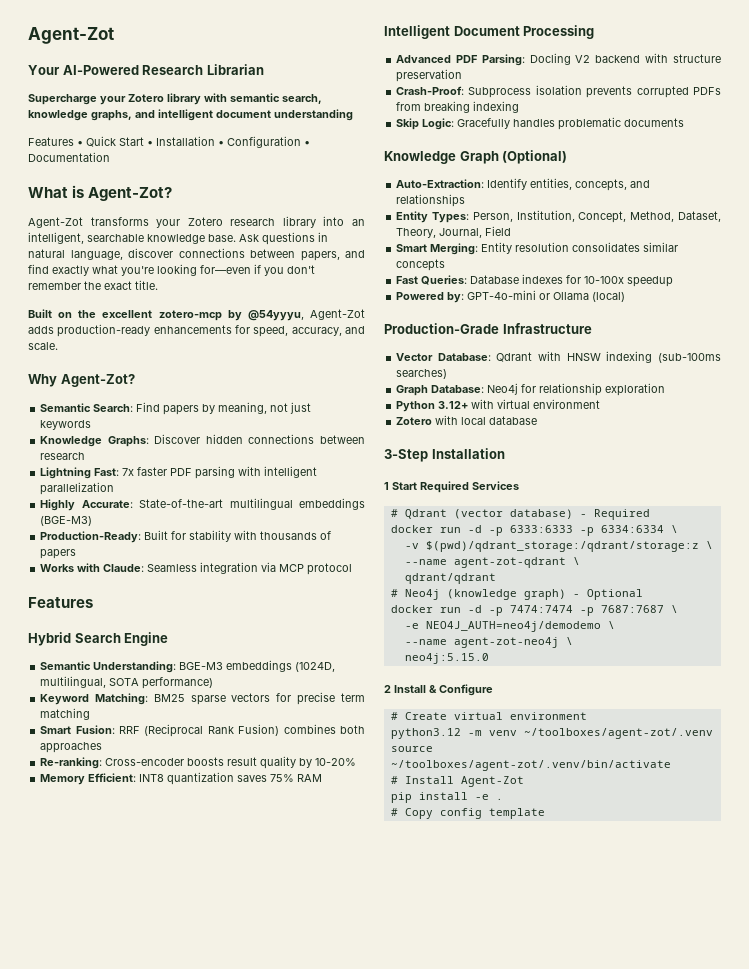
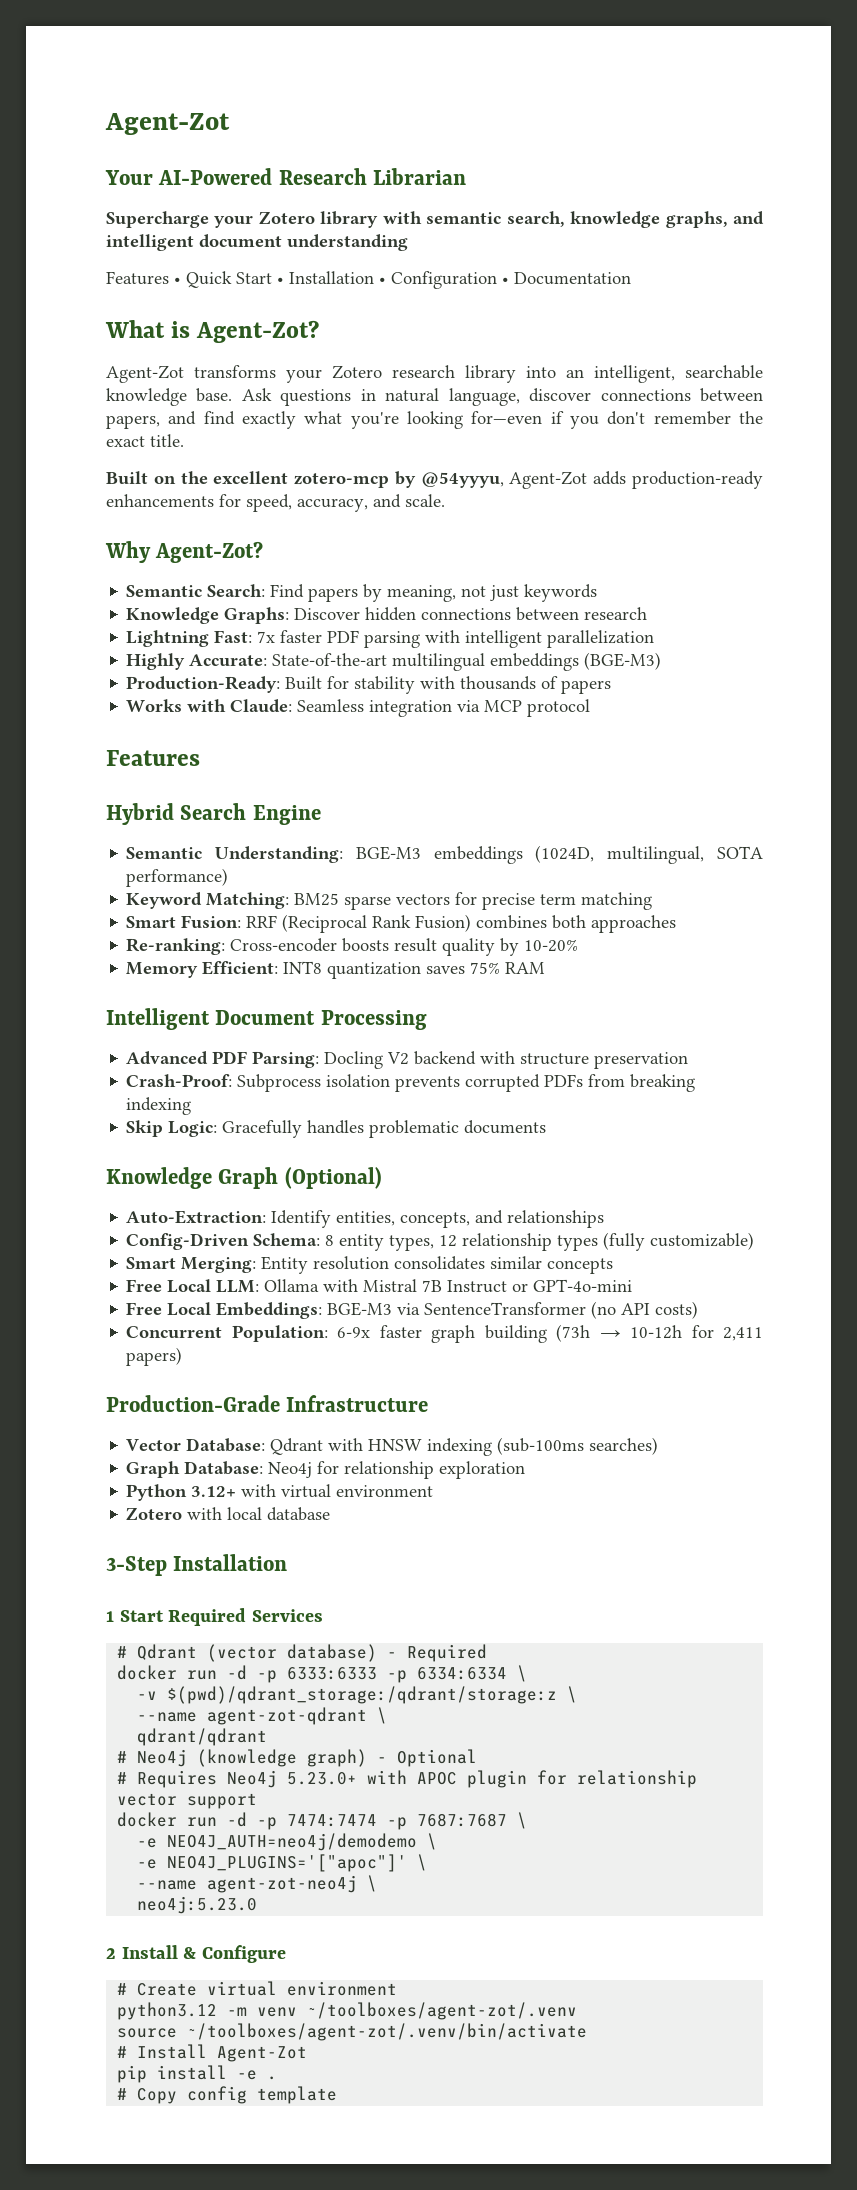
- Entity Types: Person, Institution, Concept, Method, Dataset, Theory, Journal, Field
+ Config-Driven Schema: 8 entity types, 12 relationship types (fully customizable)
- Fast Queries: Database indexes for 10-100x speedup
- Powered by: GPT-4o-mini or Ollama (local)
+ Free Local LLM: Ollama with Mistral 7B Instruct or GPT-4o-mini
+ Free Local Embeddings: BGE-M3 via SentenceTransformer (no API costs)
+ Concurrent Population: 6-9x faster graph building (73h → 10-12h for 2,411 papers)
+ # Requires Neo4j 5.23.0+ with APOC plugin for relationship vector support
+ -e NEO4J_PLUGINS='["apoc"]' \
- neo4j:5.15.0
+ neo4j:5.23.0

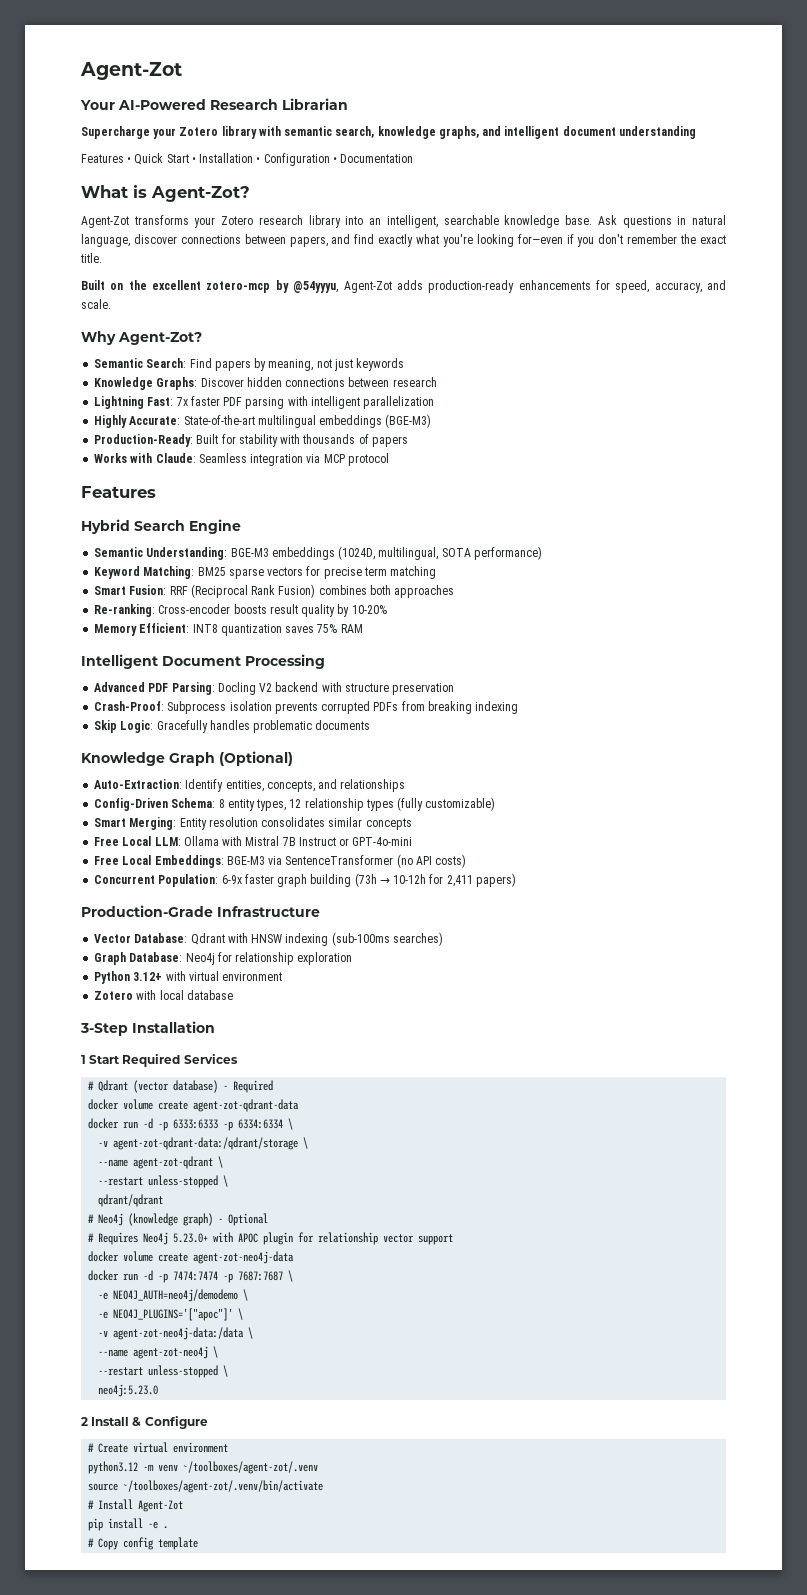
+ docker volume create agent-zot-qdrant-data
- -v $(pwd)/qdrant_storage:/qdrant/storage:z \
+ -v agent-zot-qdrant-data:/qdrant/storage \
  --name agent-zot-qdrant \
+ --restart unless-stopped \
+ docker volume create agent-zot-neo4j-data
+ -v agent-zot-neo4j-data:/data \
  --name agent-zot-neo4j \
+ --restart unless-stopped \

